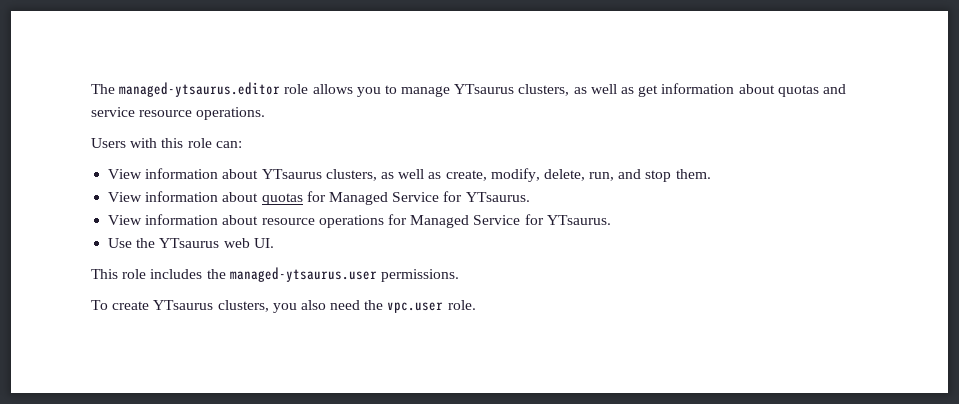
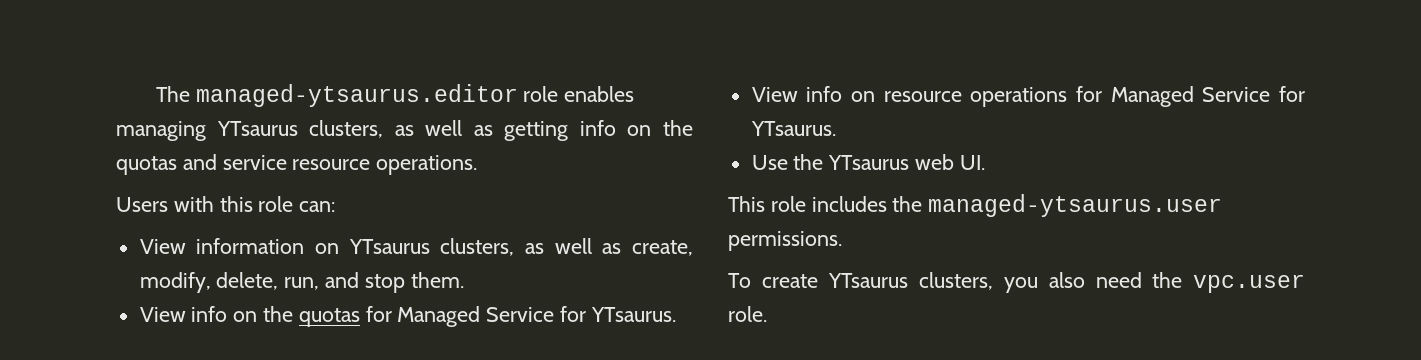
- The managed-ytsaurus.editor role allows you to manage YTsaurus clusters, as well as get information about quotas and service resource operations.
+ The managed-ytsaurus.editor role enables managing YTsaurus clusters, as well as getting info on the quotas and service resource operations.
- View information about YTsaurus clusters, as well as create, modify, delete, run, and stop them.
+ View information on YTsaurus clusters, as well as create, modify, delete, run, and stop them.
- View information about quotas for Managed Service for YTsaurus.
+ View info on the quotas for Managed Service for YTsaurus.
- View information about resource operations for Managed Service for YTsaurus.
+ View info on resource operations for Managed Service for YTsaurus.

